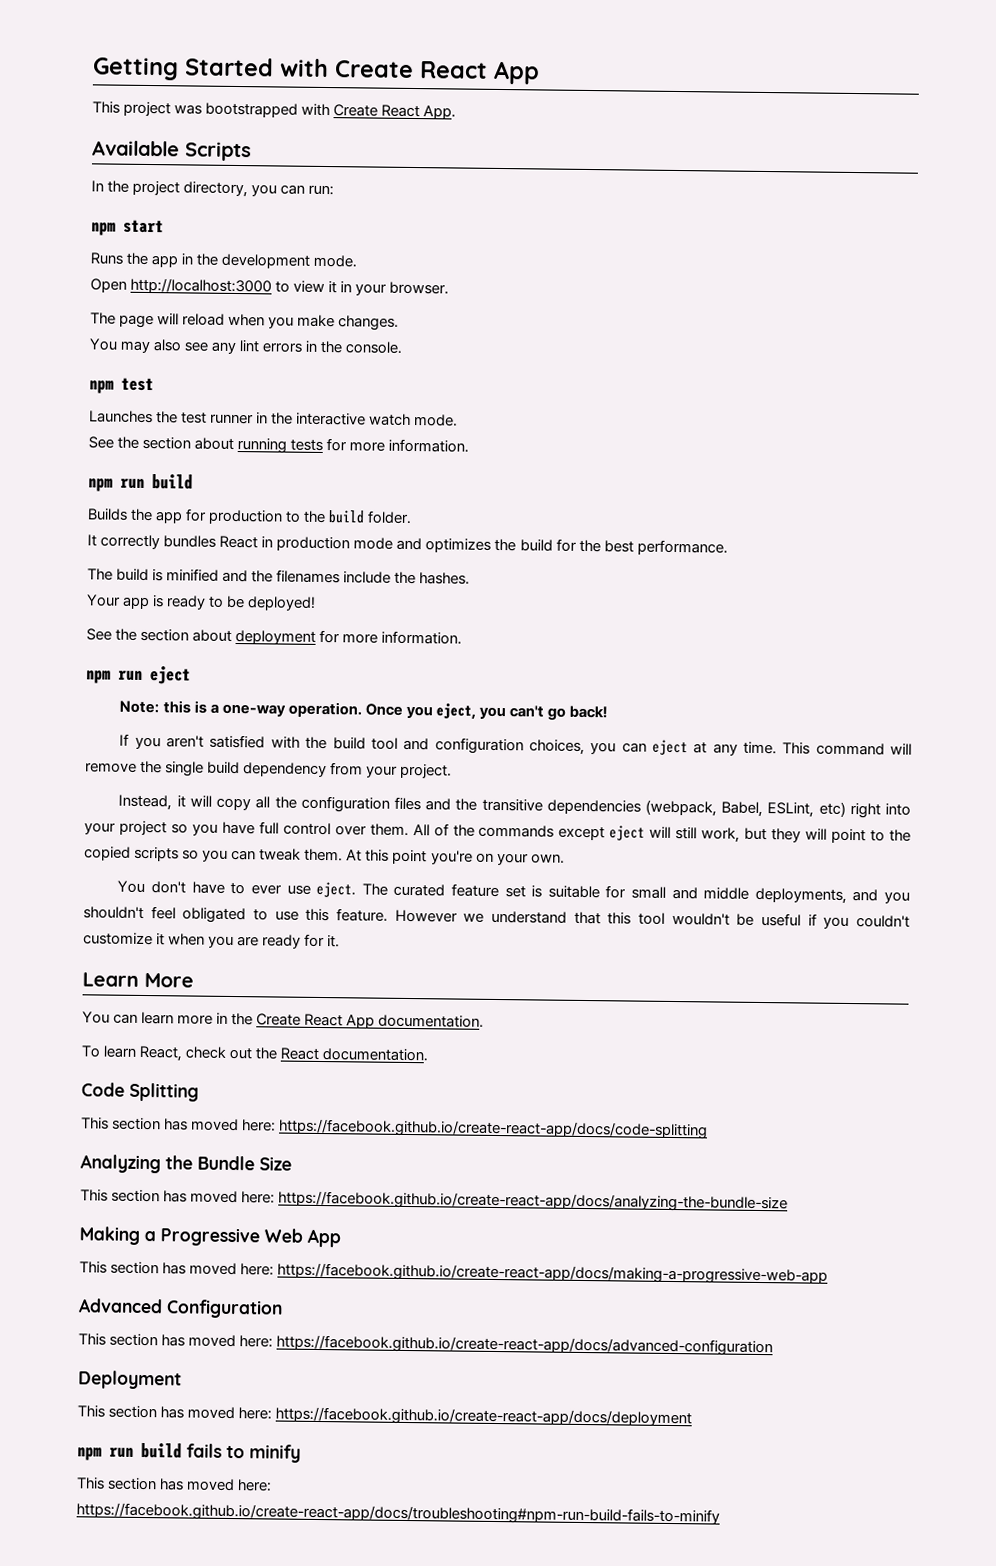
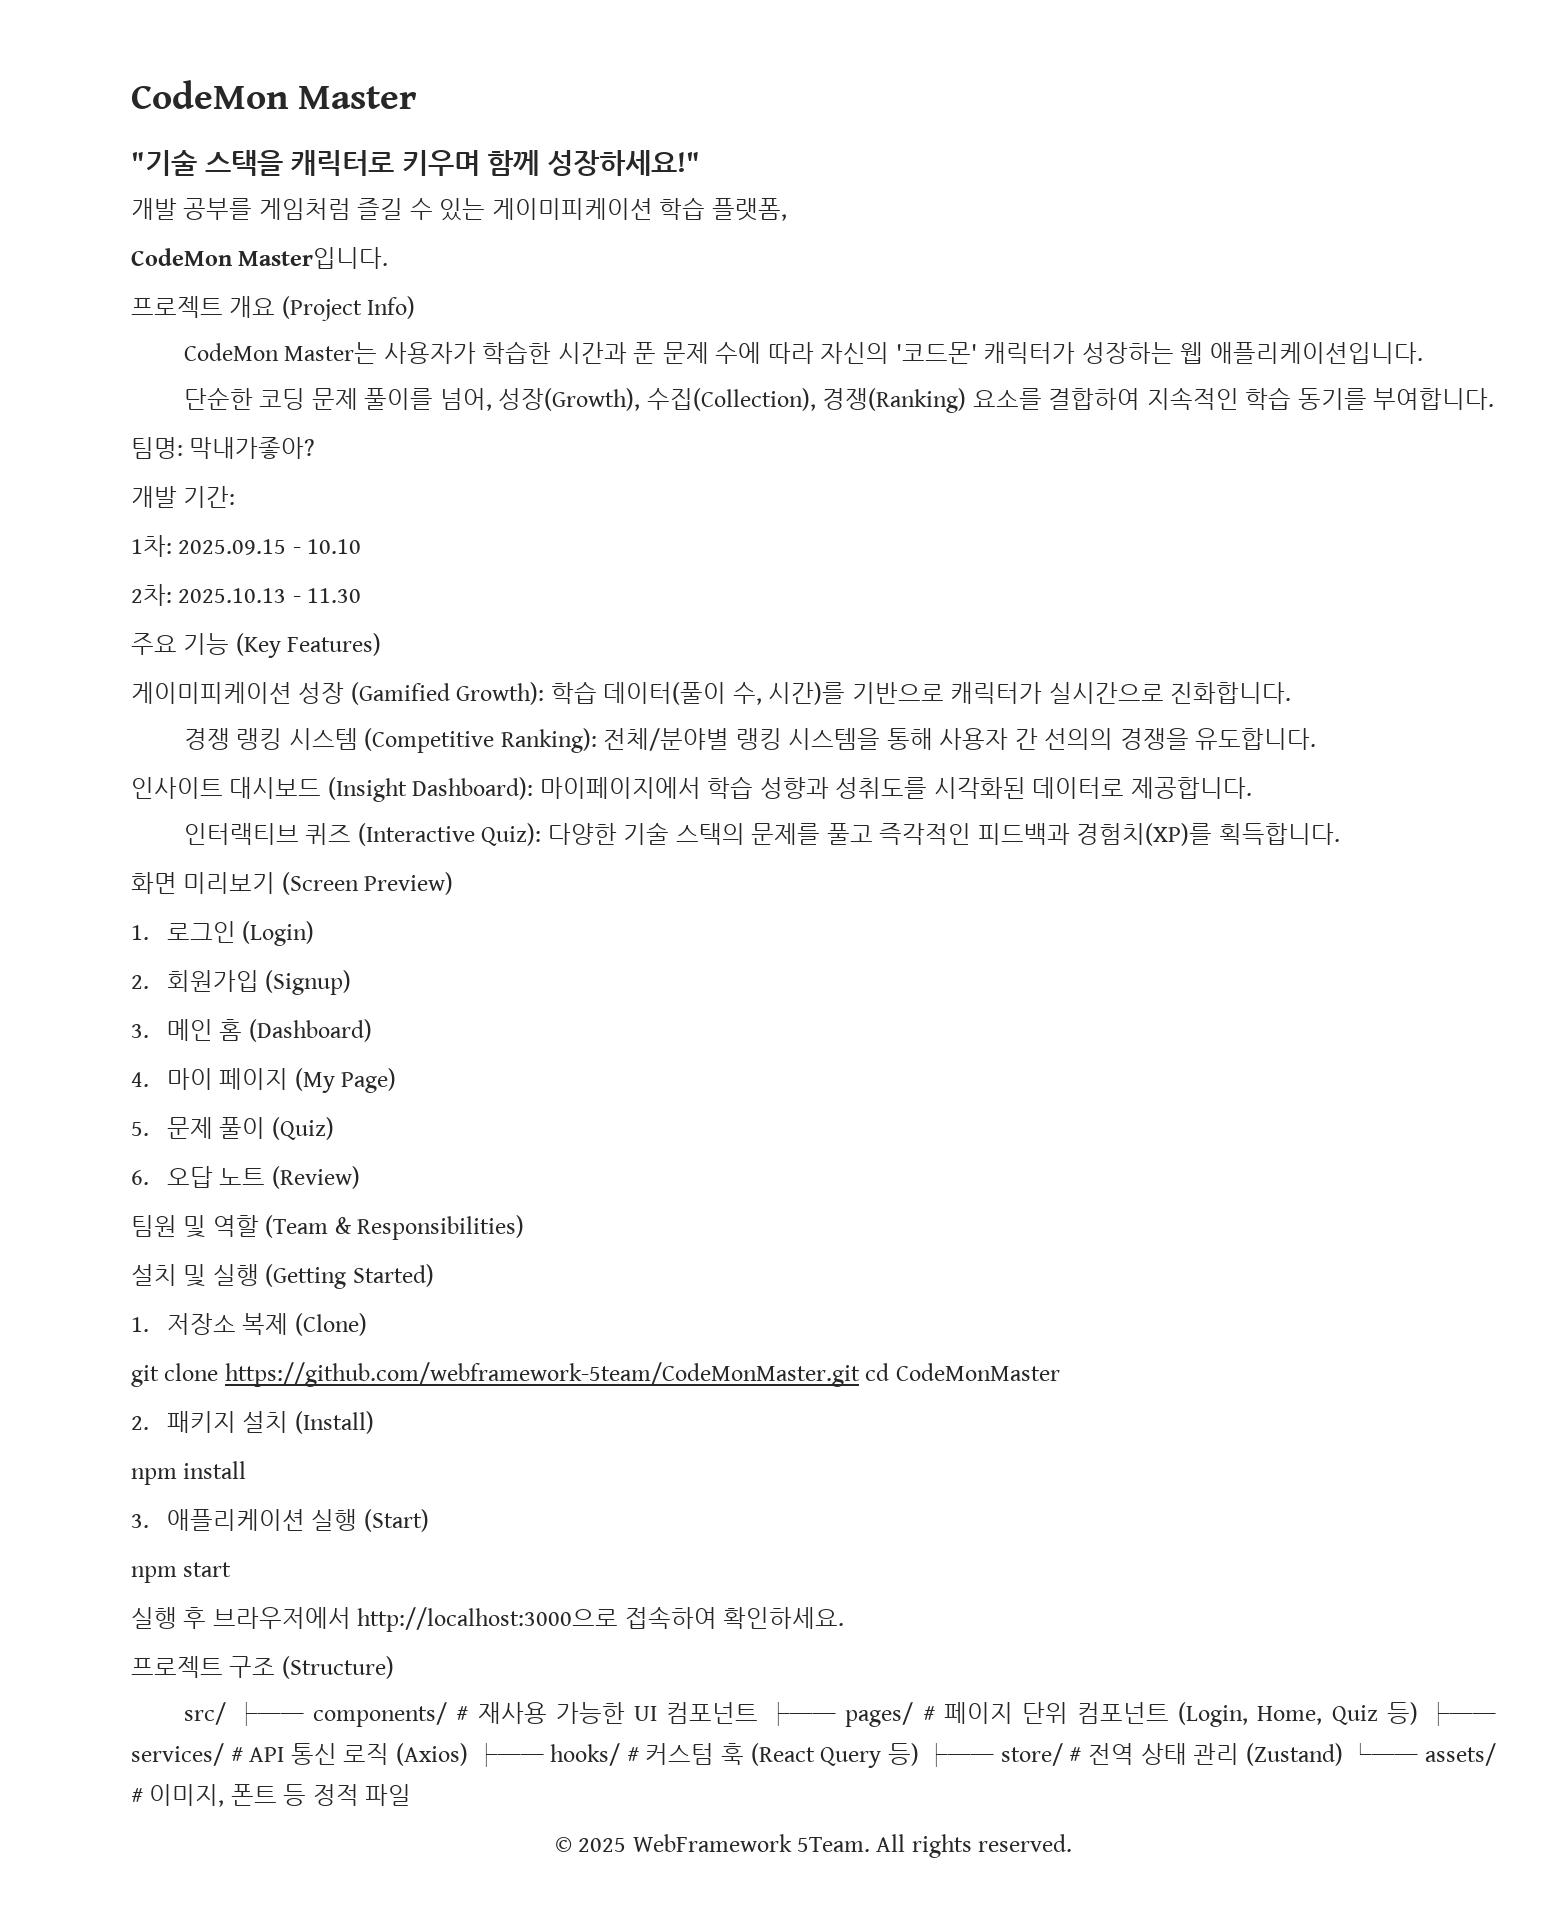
- Getting Started with Create React App
- This project was bootstrapped with Create React App.
- Available Scripts
- In the project directory, you can run:
+ CodeMon Master
+ "기술 스택을 캐릭터로 키우며 함께 성장하세요!"
+ 개발 공부를 게임처럼 즐길 수 있는 게이미피케이션 학습 플랫폼,
+ CodeMon Master입니다.
+ 프로젝트 개요 (Project Info)
+ CodeMon Master는 사용자가 학습한 시간과 푼 문제 수에 따라 자신의 '코드몬' 캐릭터가 성장하는 웹 애플리케이션입니다.
+ 단순한 코딩 문제 풀이를 넘어, 성장(Growth), 수집(Collection), 경쟁(Ranking) 요소를 결합하여 지속적인 학습 동기를 부여합니다.
+ 팀명: 막내가좋아?
+ 개발 기간:
+ 1차: 2025.09.15 - 10.10
+ 2차: 2025.10.13 - 11.30
+ 주요 기능 (Key Features)
+ 게이미피케이션 성장 (Gamified Growth): 학습 데이터(풀이 수, 시간)를 기반으로 캐릭터가 실시간으로 진화합니다.
+ 경쟁 랭킹 시스템 (Competitive Ranking): 전체/분야별 랭킹 시스템을 통해 사용자 간 선의의 경쟁을 유도합니다.
+ 인사이트 대시보드 (Insight Dashboard): 마이페이지에서 학습 성향과 성취도를 시각화된 데이터로 제공합니다.
+ 인터랙티브 퀴즈 (Interactive Quiz): 다양한 기술 스택의 문제를 풀고 즉각적인 피드백과 경험치(XP)를 획득합니다.
+ 화면 미리보기 (Screen Preview)
+ 1. 로그인 (Login)
+ 2. 회원가입 (Signup)
+ 3. 메인 홈 (Dashboard)
+ 4. 마이 페이지 (My Page)
+ 5. 문제 풀이 (Quiz)
+ 6. 오답 노트 (Review)
+ 팀원 및 역할 (Team & Responsibilities)
+ 설치 및 실행 (Getting Started)
+ 1. 저장소 복제 (Clone)
+ git clone https://github.com/webframework-5team/CodeMonMaster.git cd CodeMonMaster
+ 2. 패키지 설치 (Install)
+ npm install
+ 3. 애플리케이션 실행 (Start)
  npm start
- Runs the app in the development mode.
- Open http://localhost:3000 to view it in your browser.
- The page will reload when you make changes.
- You may also see any lint errors in the console.
- npm test
- Launches the test runner in the interactive watch mode.
- See the section about running tests for more information.
- npm run build
- Builds the app for production to the build folder.
- It correctly bundles React in production mode and optimizes the build for the best performance.
- The build is minified and the filenames include the hashes.
- Your app is ready to be deployed!
- See the section about deployment for more information.
- npm run eject
- Note: this is a one-way operation. Once you eject, you can't go back!
- If you aren't satisfied with the build tool and configuration choices, you can eject at any time. This command will remove the single build dependency from your project.
- Instead, it will copy all the configuration files and the transitive dependencies (webpack, Babel, ESLint, etc) right into your project so you have full control over them. All of the commands except eject will still work, but they will point to the copied scripts so you can tweak them. At this point you're on your own.
- You don't have to ever use eject. The curated feature set is suitable for small and middle deployments, and you shouldn't feel obligated to use this feature. However we understand that this tool wouldn't be useful if you couldn't customize it when you are ready for it.
- Learn More
- You can learn more in the Create React App documentation.
- To learn React, check out the React documentation.
- Code Splitting
- This section has moved here: https://facebook.github.io/create-react-app/docs/code-splitting
- Analyzing the Bundle Size
- This section has moved here: https://facebook.github.io/create-react-app/docs/analyzing-the-bundle-size
- Making a Progressive Web App
- This section has moved here: https://facebook.github.io/create-react-app/docs/making-a-progressive-web-app
- Advanced Configuration
- This section has moved here: https://facebook.github.io/create-react-app/docs/advanced-configuration
- Deployment
- This section has moved here: https://facebook.github.io/create-react-app/docs/deployment
- npm run build fails to minify
- This section has moved here: https://facebook.github.io/create-react-app/docs/troubleshooting#npm-run-build-fails-to-minify
+ 실행 후 브라우저에서 http://localhost:3000으로 접속하여 확인하세요.
+ 프로젝트 구조 (Structure)
+ src/ ├── components/ # 재사용 가능한 UI 컴포넌트 ├── pages/ # 페이지 단위 컴포넌트 (Login, Home, Quiz 등) ├── services/ # API 통신 로직 (Axios) ├── hooks/ # 커스텀 훅 (React Query 등) ├── store/ # 전역 상태 관리 (Zustand) └── assets/ # 이미지, 폰트 등 정적 파일
+ © 2025 WebFramework 5Team. All rights reserved.

